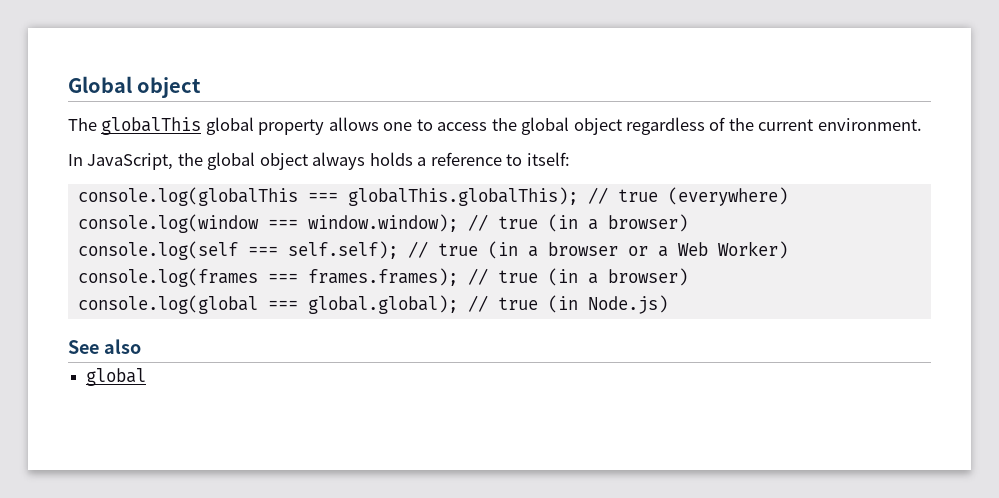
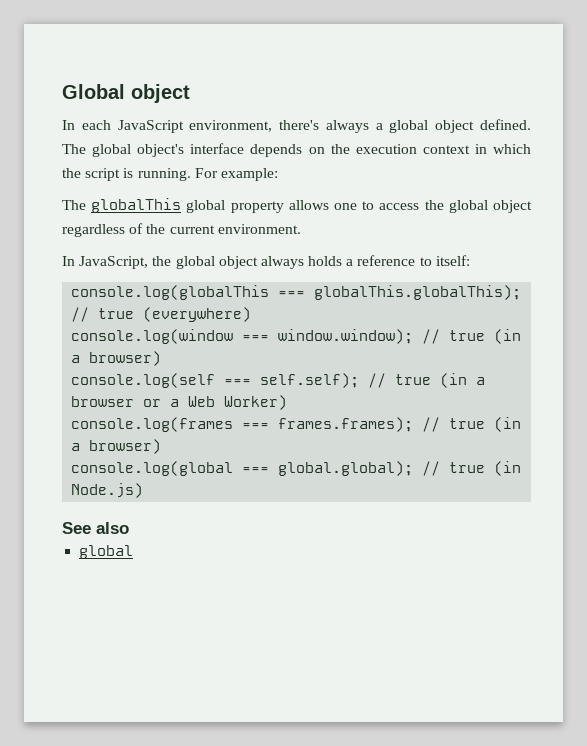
+ In each JavaScript environment, there's always a global object defined. The global object's interface depends on the execution context in which the script is running. For example:

